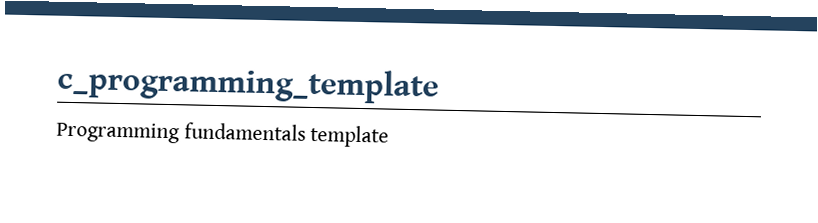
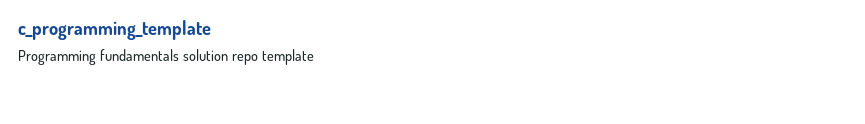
- Programming fundamentals template
+ Programming fundamentals solution repo template

